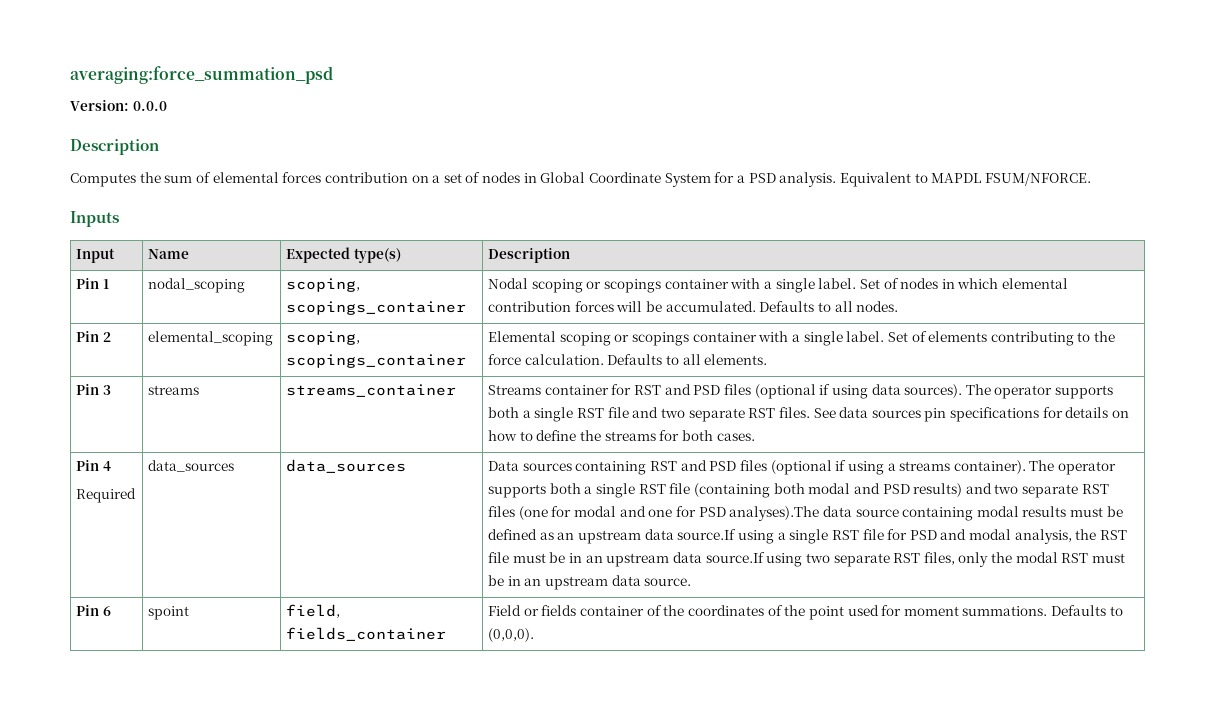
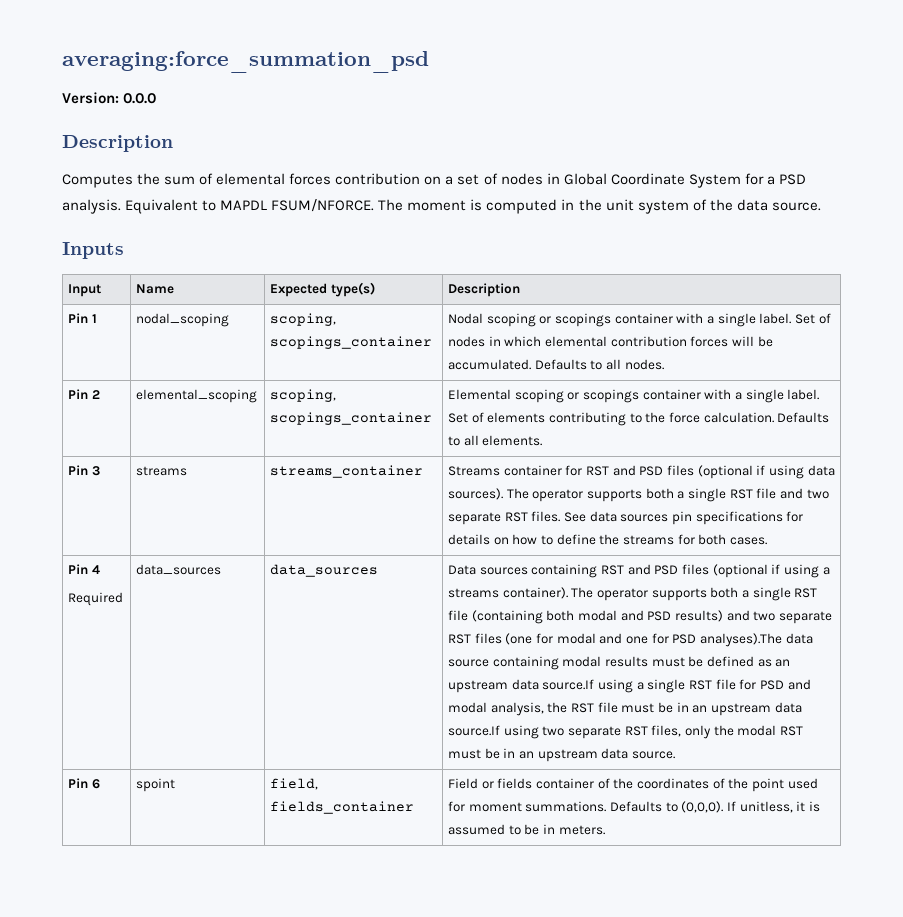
+ The moment is computed in the unit system of the data source.
- Pin 6 | spoint | field, fields_container | Field or fields container of the coordinates of the point used for moment summations. Defaults to (0,0,0).
+ Pin 6 | spoint | field, fields_container | Field or fields container of the coordinates of the point used for moment summations. Defaults to (0,0,0). If unitless, it is assumed to be in meters.

